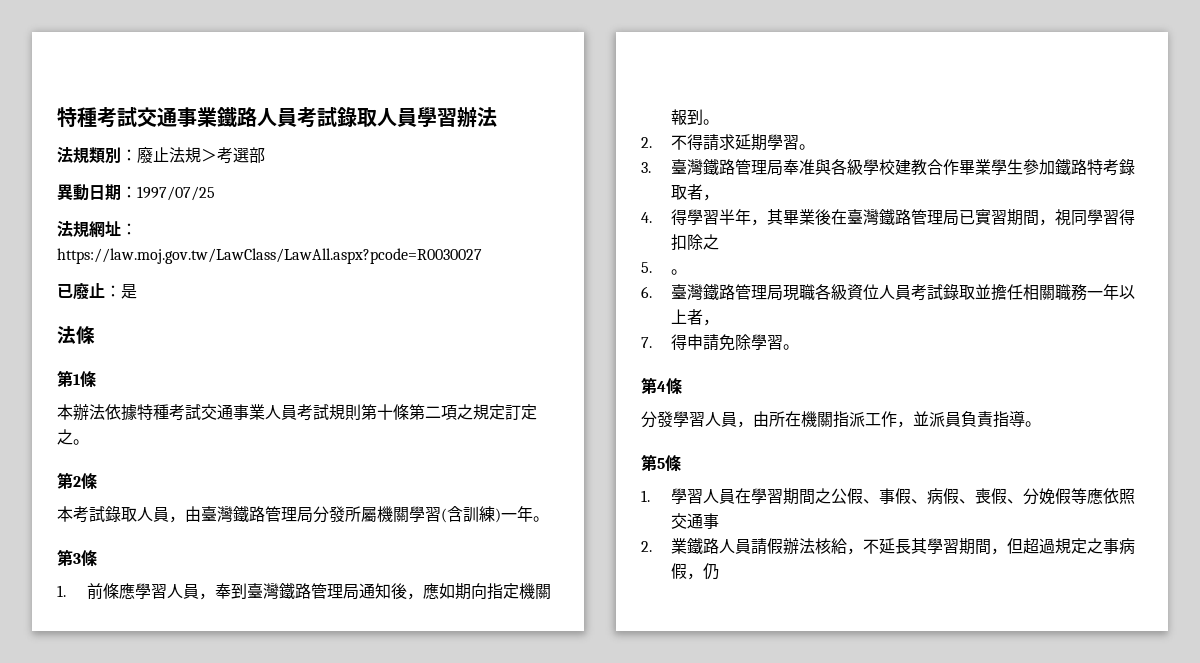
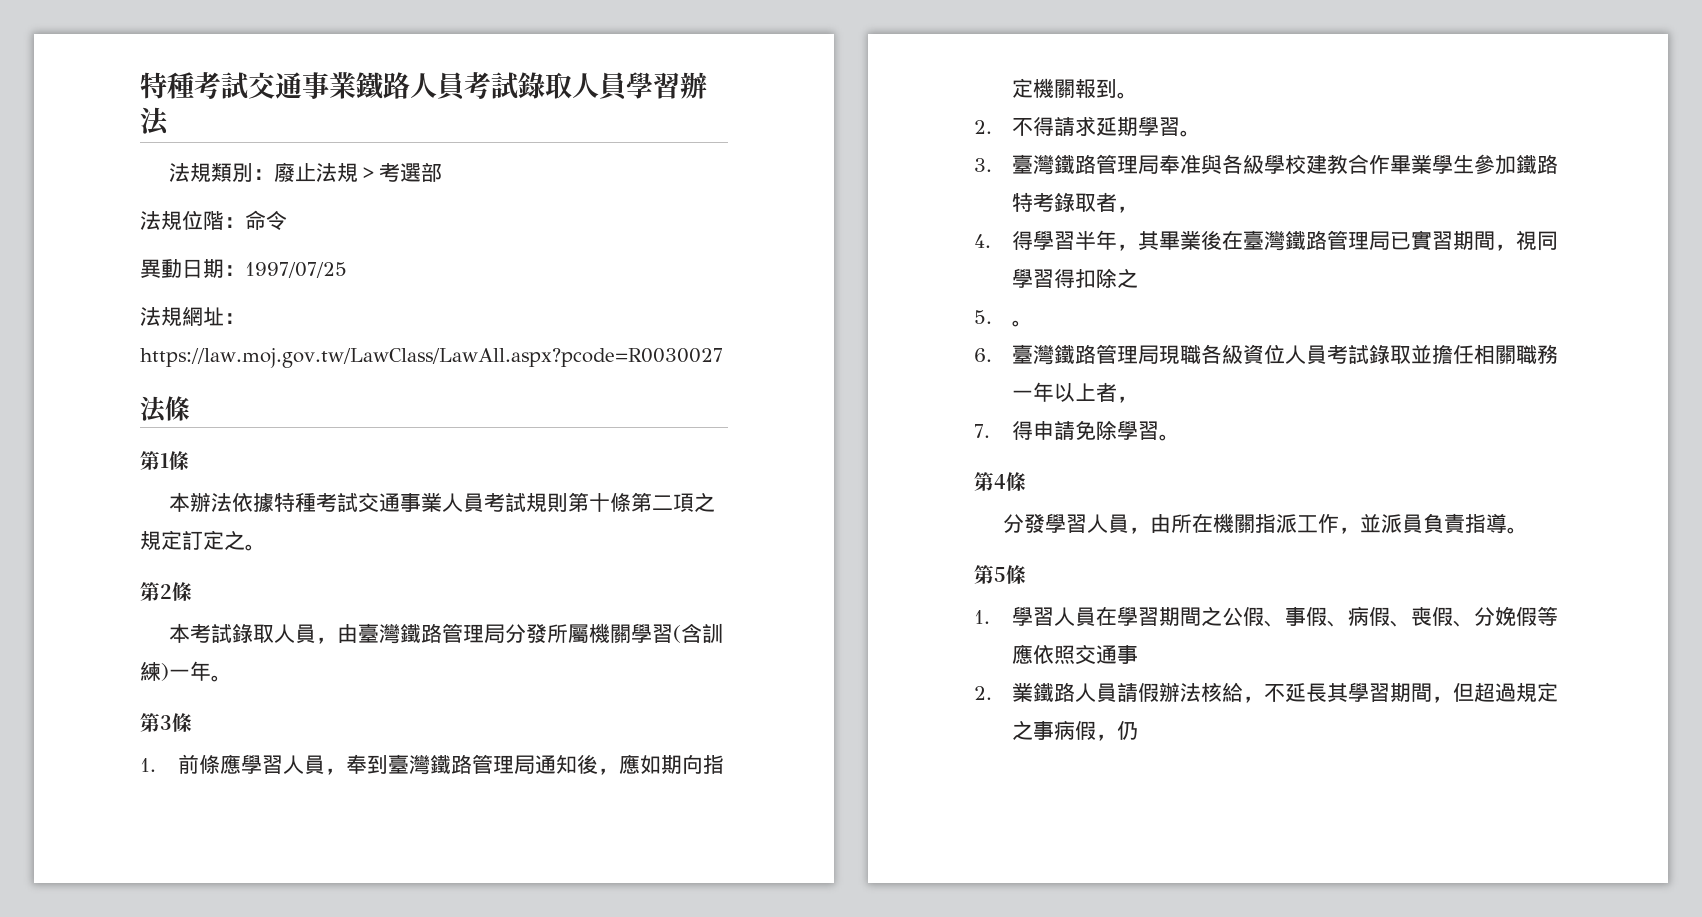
+ 法規位階：命令
- 已廢止：是

